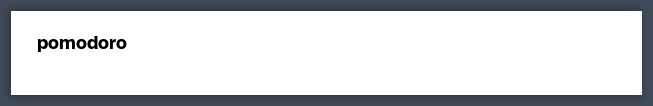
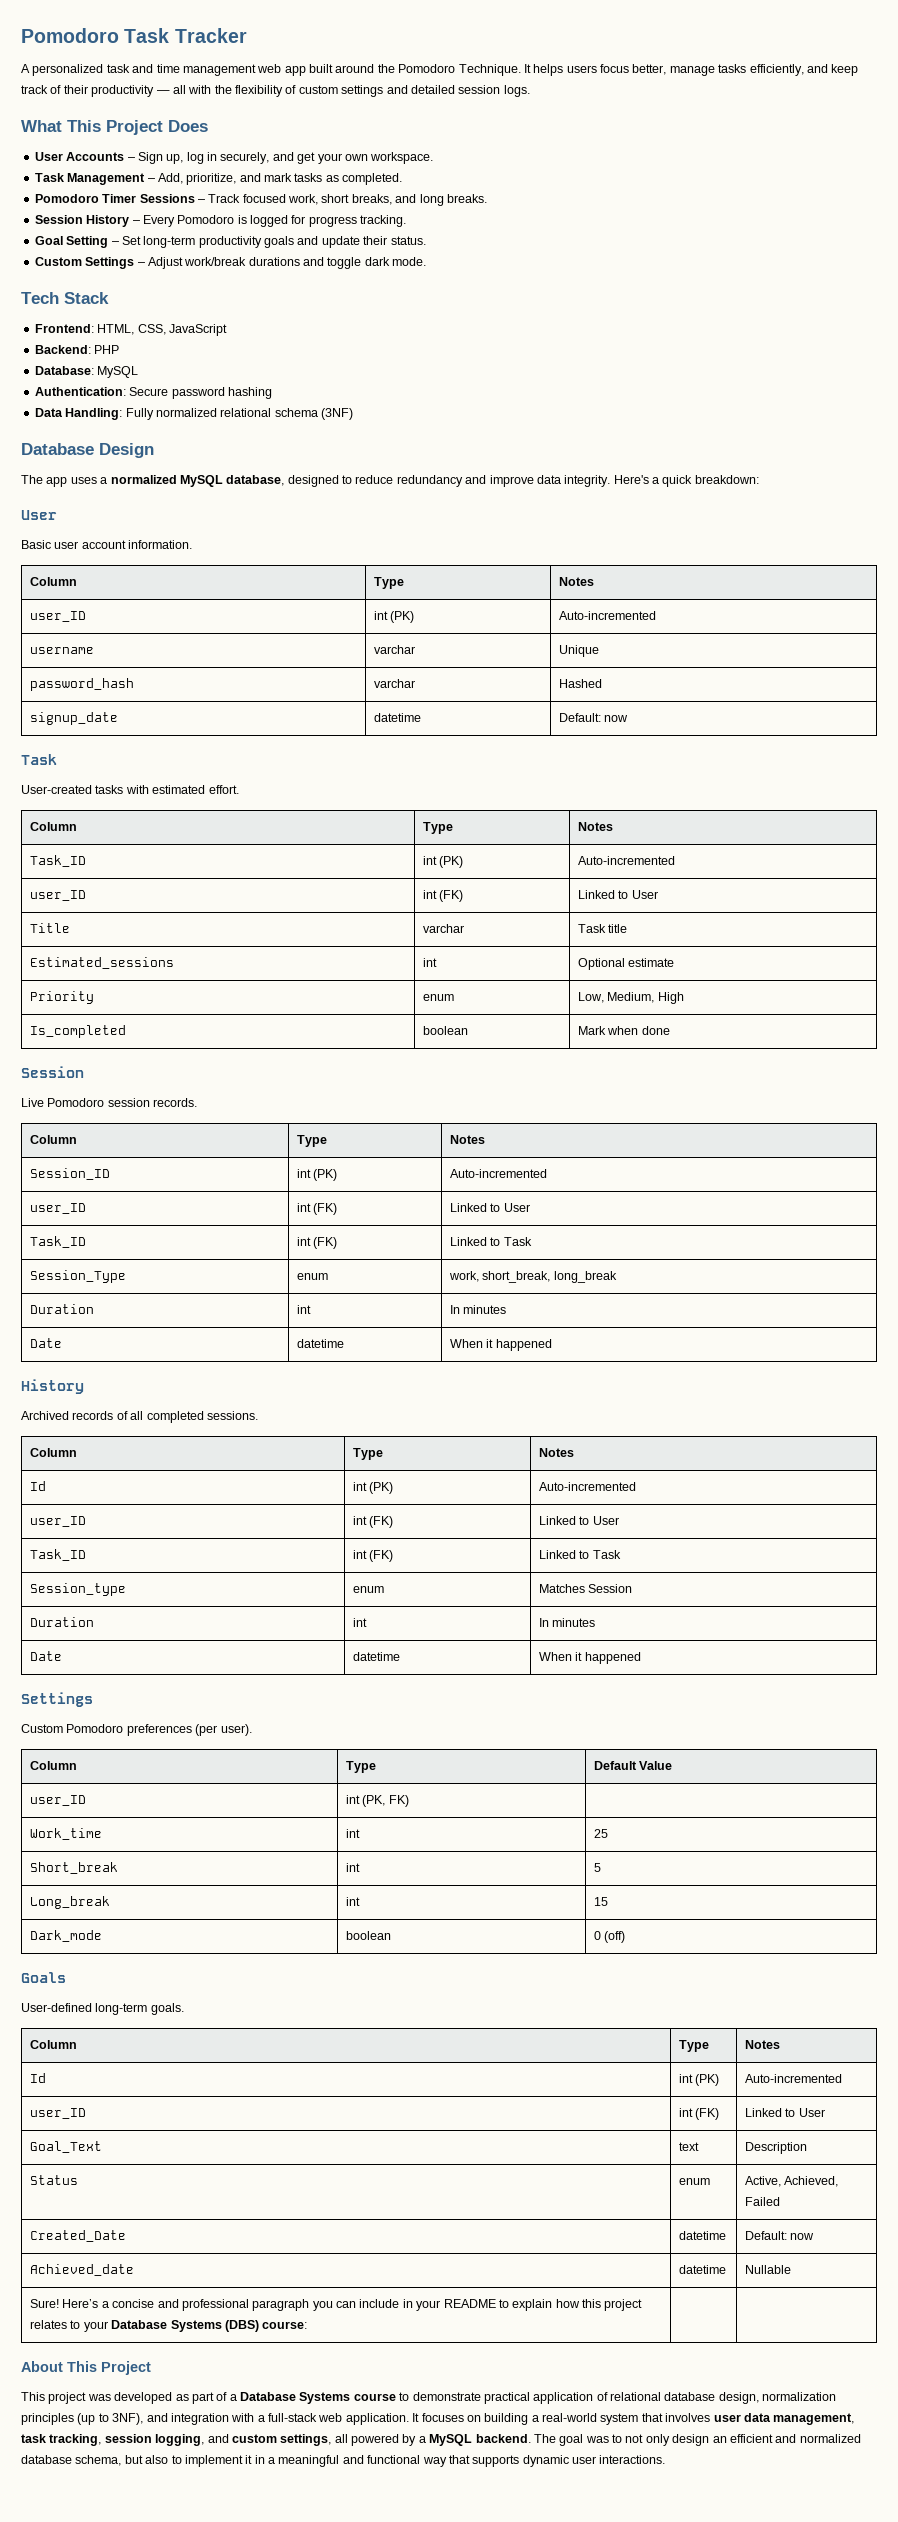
- pomodoro
+ Pomodoro Task Tracker
+ A personalized task and time management web app built around the Pomodoro Technique. It helps users focus better, manage tasks efficiently, and keep track of their productivity — all with the flexibility of custom settings and detailed session logs.
+ What This Project Does
+ User Accounts – Sign up, log in securely, and get your own workspace.
+ Task Management – Add, prioritize, and mark tasks as completed.
+ Pomodoro Timer Sessions – Track focused work, short breaks, and long breaks.
+ Session History – Every Pomodoro is logged for progress tracking.
+ Goal Setting – Set long-term productivity goals and update their status.
+ Custom Settings – Adjust work/break durations and toggle dark mode.
+ Tech Stack
+ Frontend: HTML, CSS, JavaScript
+ Backend: PHP
+ Database: MySQL
+ Authentication: Secure password hashing
+ Data Handling: Fully normalized relational schema (3NF)
+ Database Design
+ The app uses a normalized MySQL database, designed to reduce redundancy and improve data integrity. Here's a quick breakdown:
+ User
+ Basic user account information.
+ Column | Type | Notes
+ user_ID | int (PK) | Auto-incremented
+ username | varchar | Unique
+ password_hash | varchar | Hashed
+ signup_date | datetime | Default: now
+ Task
+ User-created tasks with estimated effort.
+ Column | Type | Notes
+ Task_ID | int (PK) | Auto-incremented
+ user_ID | int (FK) | Linked to User
+ Title | varchar | Task title
+ Estimated_sessions | int | Optional estimate
+ Priority | enum | Low, Medium, High
+ Is_completed | boolean | Mark when done
+ Session
+ Live Pomodoro session records.
+ Column | Type | Notes
+ Session_ID | int (PK) | Auto-incremented
+ user_ID | int (FK) | Linked to User
+ Task_ID | int (FK) | Linked to Task
+ Session_Type | enum | work, short_break, long_break
+ Duration | int | In minutes
+ Date | datetime | When it happened
+ History
+ Archived records of all completed sessions.
+ Column | Type | Notes
+ Id | int (PK) | Auto-incremented
+ user_ID | int (FK) | Linked to User
+ Task_ID | int (FK) | Linked to Task
+ Session_type | enum | Matches Session
+ Duration | int | In minutes
+ Date | datetime | When it happened
+ Settings
+ Custom Pomodoro preferences (per user).
+ Column | Type | Default Value
+ user_ID | int (PK, FK) |
+ Work_time | int | 25
+ Short_break | int | 5
+ Long_break | int | 15
+ Dark_mode | boolean | 0 (off)
+ Goals
+ User-defined long-term goals.
+ Column | Type | Notes
+ Id | int (PK) | Auto-incremented
+ user_ID | int (FK) | Linked to User
+ Goal_Text | text | Description
+ Status | enum | Active, Achieved, Failed
+ Created_Date | datetime | Default: now
+ Achieved_date | datetime | Nullable
+ Sure! Here’s a concise and professional paragraph you can include in your README to explain how this project relates to your Database Systems (DBS) course: | |
+ About This Project
+ This project was developed as part of a Database Systems course to demonstrate practical application of relational database design, normalization principles (up to 3NF), and integration with a full-stack web application. It focuses on building a real-world system that involves user data management, task tracking, session logging, and custom settings, all powered by a MySQL backend. The goal was to not only design an efficient and normalized database schema, but also to implement it in a meaningful and functional way that supports dynamic user interactions.

